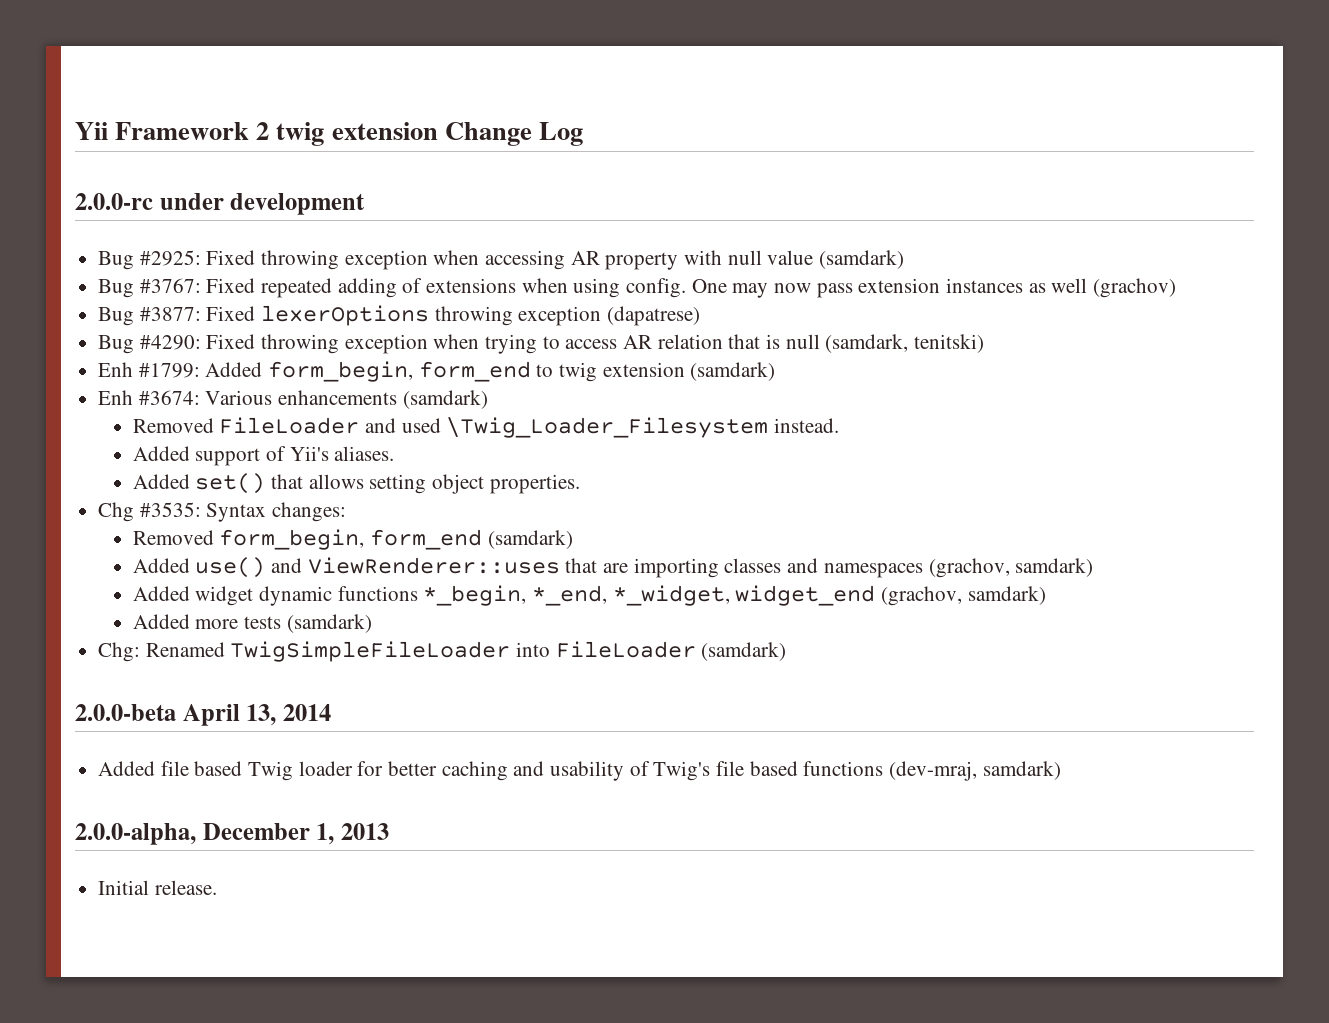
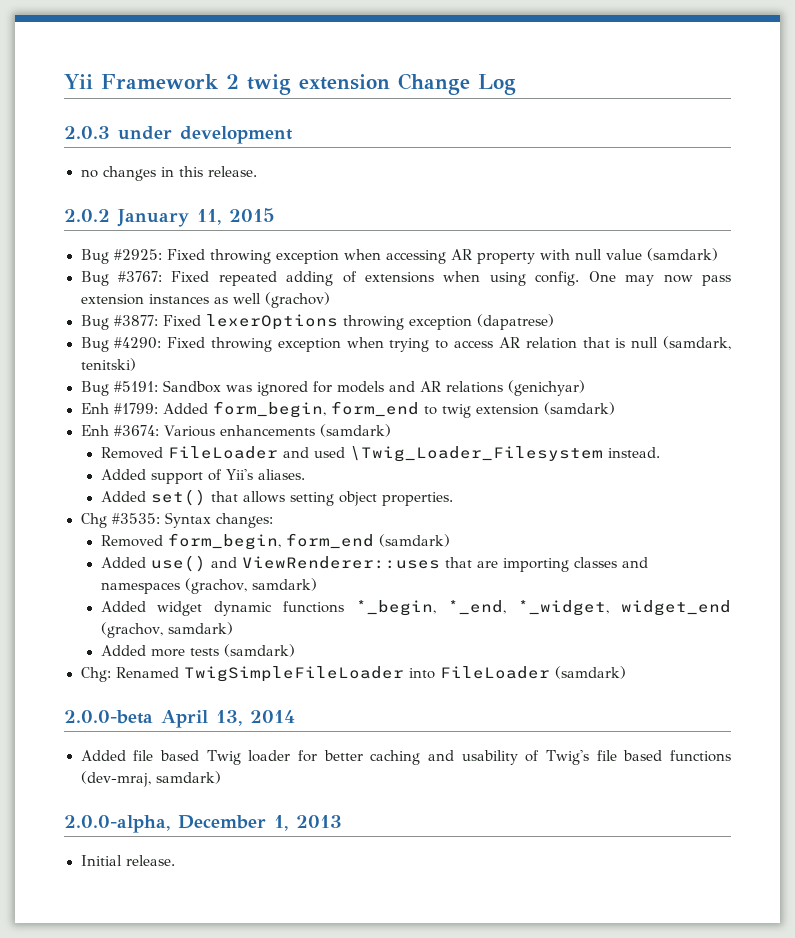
- 2.0.0-rc under development
+ 2.0.3 under development
+ no changes in this release.
+ 2.0.2 January 11, 2015
+ Bug #5191: Sandbox was ignored for models and AR relations (genichyar)

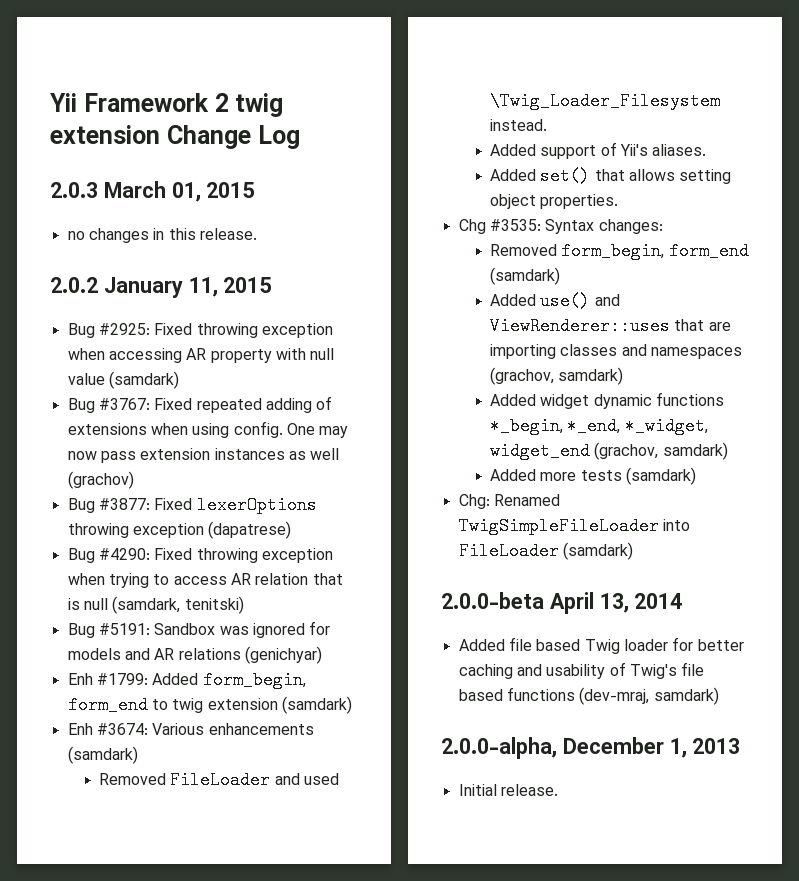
- 2.0.3 under development
+ 2.0.3 March 01, 2015

